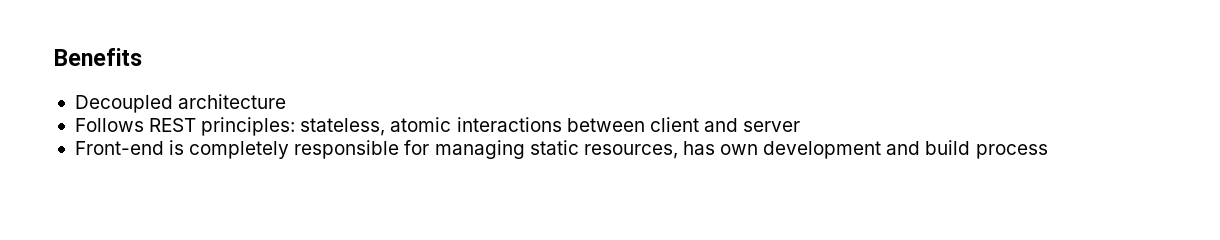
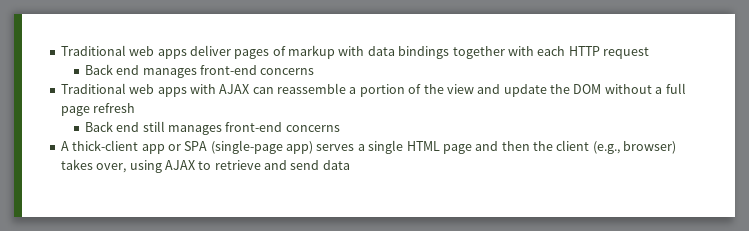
- Benefits
- Decoupled architecture
- Follows REST principles: stateless, atomic interactions between client and server
- Front-end is completely responsible for managing static resources, has own development and build process
+ Traditional web apps deliver pages of markup with data bindings together with each HTTP request
+ Back end manages front-end concerns
+ Traditional web apps with AJAX can reassemble a portion of the view and update the DOM without a full page refresh
+ Back end still manages front-end concerns
+ A thick-client app or SPA (single-page app) serves a single HTML page and then the client (e.g., browser) takes over, using AJAX to retrieve and send data

